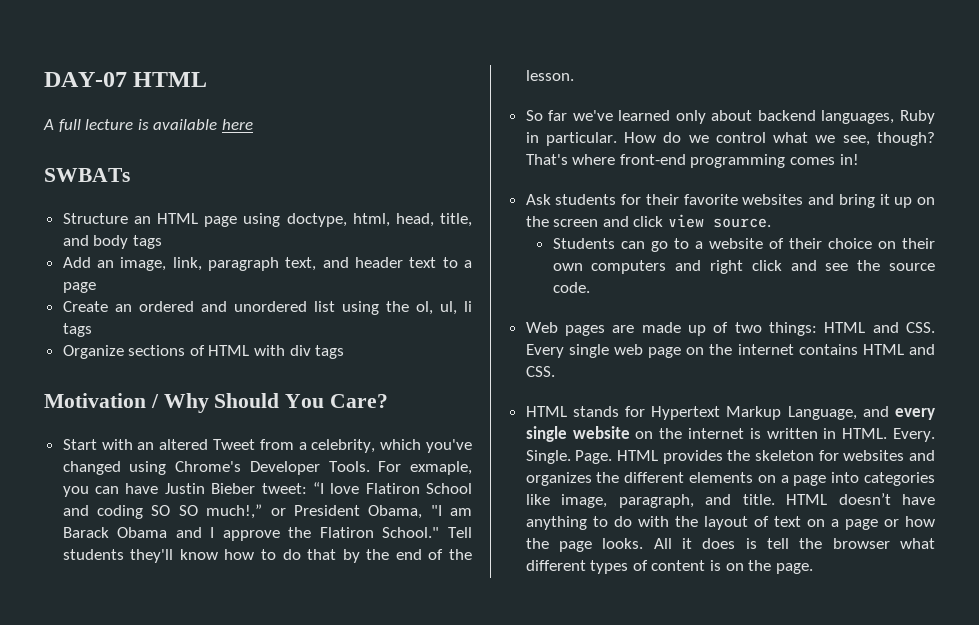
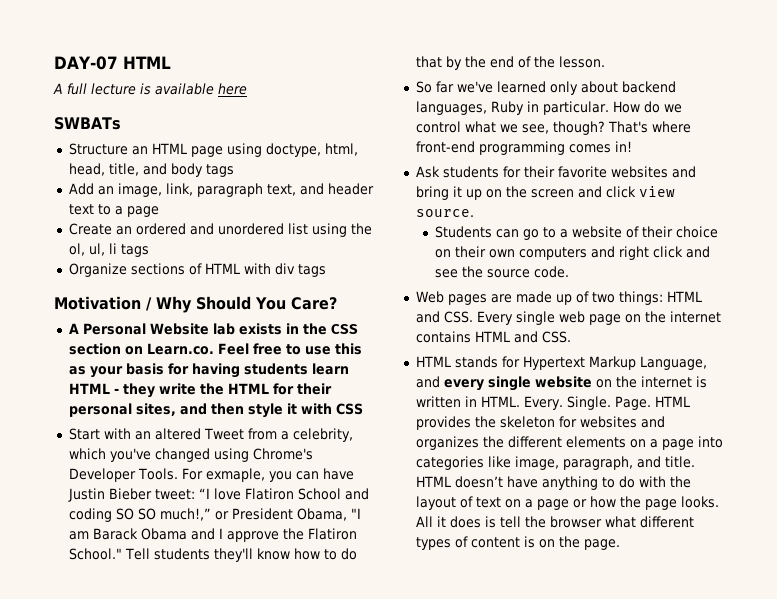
+ A Personal Website lab exists in the CSS section on Learn.co. Feel free to use this as your basis for having students learn HTML - they write the HTML for their personal sites, and then style it with CSS

